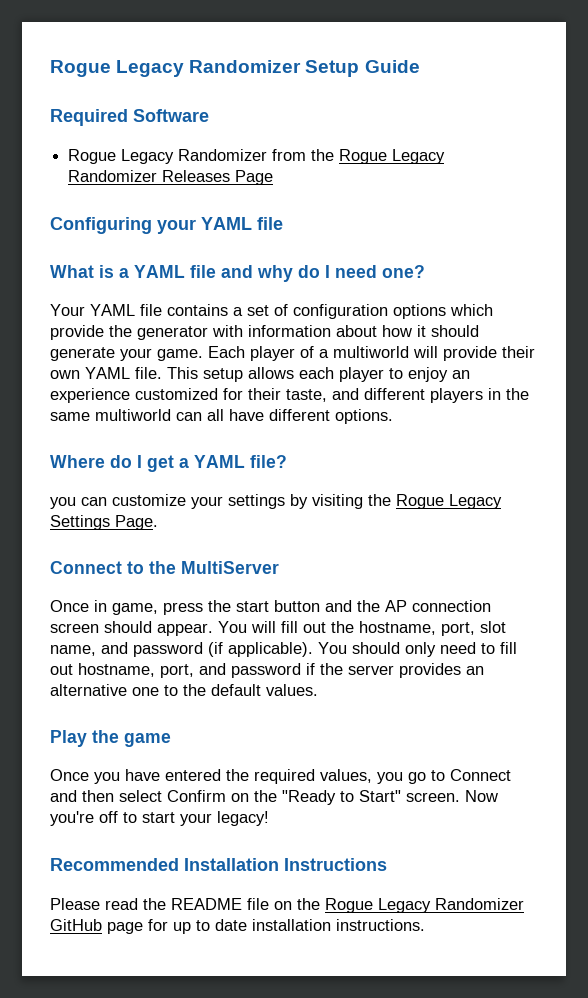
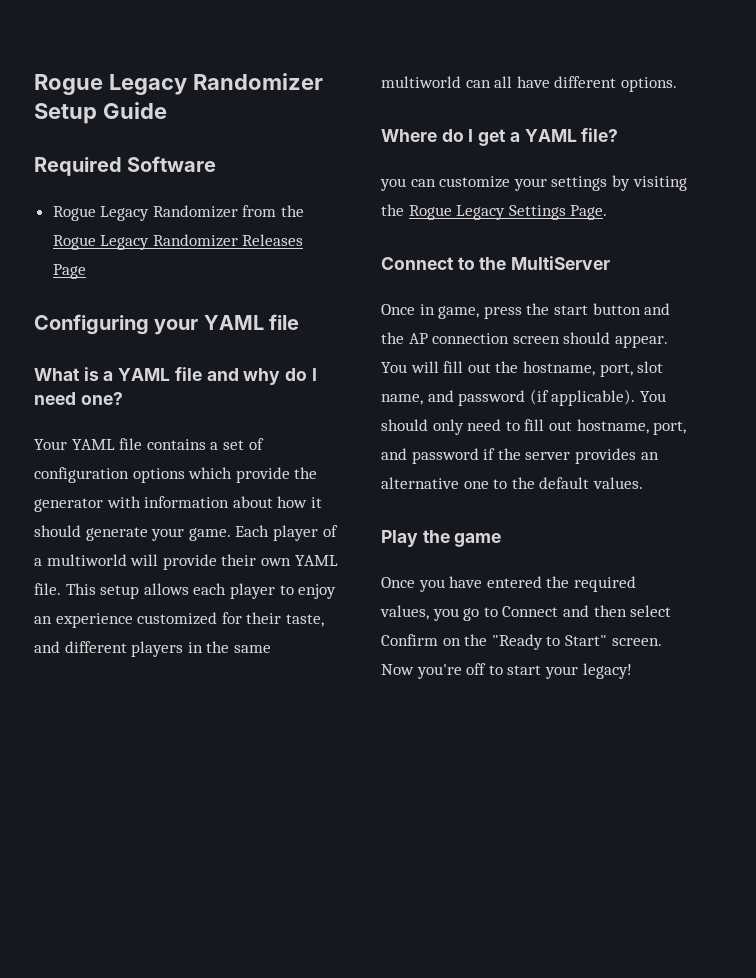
- Recommended Installation Instructions
- Please read the README file on the Rogue Legacy Randomizer GitHub page for up to date installation instructions.

